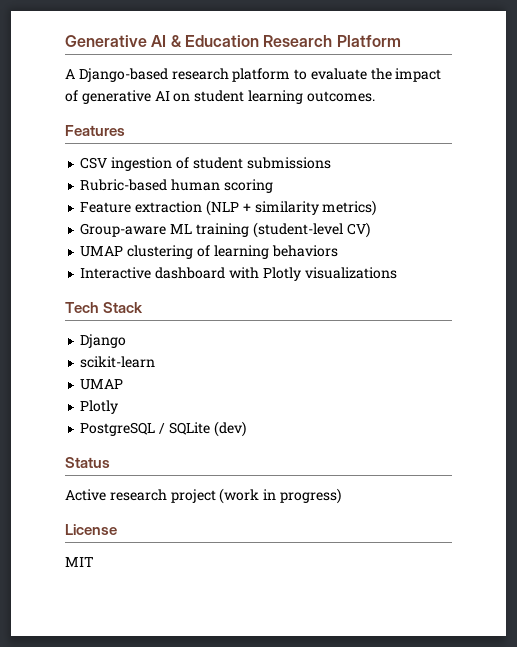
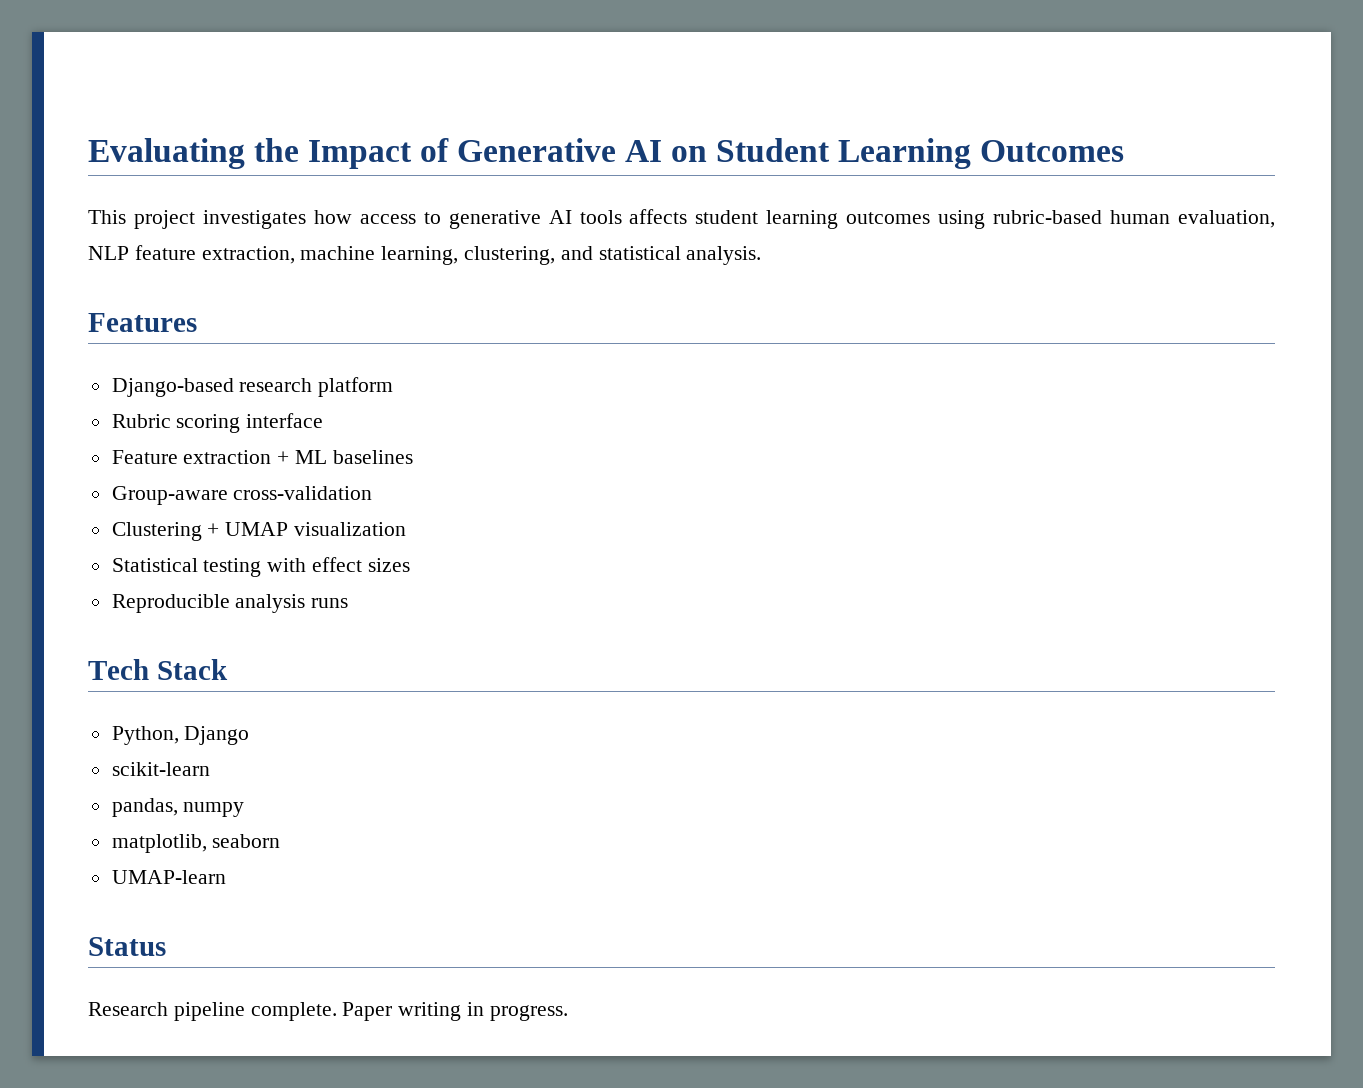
- Generative AI & Education Research Platform
- A Django-based research platform to evaluate the impact of generative AI on student learning outcomes.
+ Evaluating the Impact of Generative AI on Student Learning Outcomes
+ This project investigates how access to generative AI tools affects student learning outcomes using rubric-based human evaluation, NLP feature extraction, machine learning, clustering, and statistical analysis.
  Features
- CSV ingestion of student submissions
- Rubric-based human scoring
+ Django-based research platform
+ Rubric scoring interface
- Feature extraction (NLP + similarity metrics)
- Group-aware ML training (student-level CV)
- UMAP clustering of learning behaviors
- Interactive dashboard with Plotly visualizations
+ Feature extraction + ML baselines
+ Group-aware cross-validation
+ Clustering + UMAP visualization
+ Statistical testing with effect sizes
+ Reproducible analysis runs
- Django
+ Python, Django
  scikit-learn
- UMAP
- Plotly
- PostgreSQL / SQLite (dev)
+ pandas, numpy
+ matplotlib, seaborn
+ UMAP-learn
  Status
- Active research project (work in progress)
- License
- MIT
+ Research pipeline complete. Paper writing in progress.

